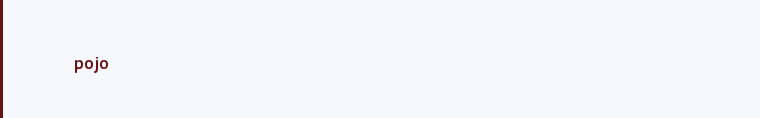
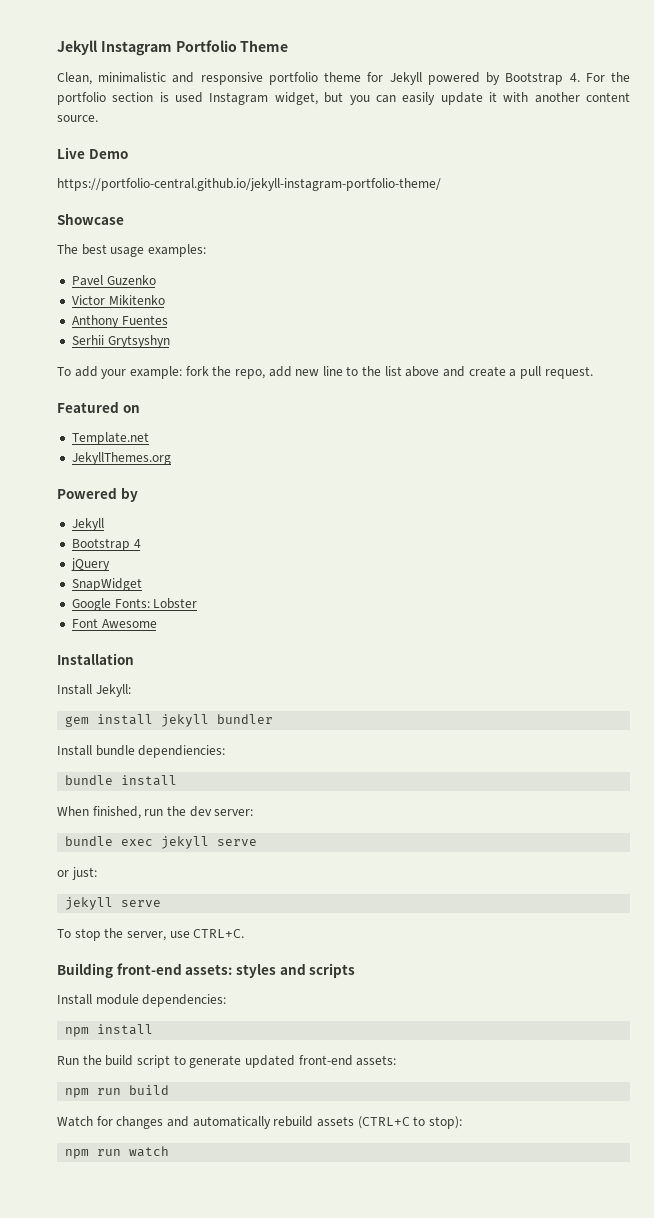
- pojo
+ Jekyll Instagram Portfolio Theme
+ Clean, minimalistic and responsive portfolio theme for Jekyll powered by Bootstrap 4. For the portfolio section is used Instagram widget, but you can easily update it with another content source.
+ Live Demo
+ https://portfolio-central.github.io/jekyll-instagram-portfolio-theme/
+ Showcase
+ The best usage examples:
+ Pavel Guzenko
+ Victor Mikitenko
+ Anthony Fuentes
+ Serhii Grytsyshyn
+ To add your example: fork the repo, add new line to the list above and create a pull request.
+ Featured on
+ Template.net
+ JekyllThemes.org
+ Powered by
+ Jekyll
+ Bootstrap 4
+ jQuery
+ SnapWidget
+ Google Fonts: Lobster
+ Font Awesome
+ Installation
+ Install Jekyll:
+ gem install jekyll bundler
+ Install bundle dependiencies:
+ bundle install
+ When finished, run the dev server:
+ bundle exec jekyll serve
+ or just:
+ jekyll serve
+ To stop the server, use CTRL+C.
+ Building front-end assets: styles and scripts
+ Install module dependencies:
+ npm install
+ Run the build script to generate updated front-end assets:
+ npm run build
+ Watch for changes and automatically rebuild assets (CTRL+C to stop):
+ npm run watch

